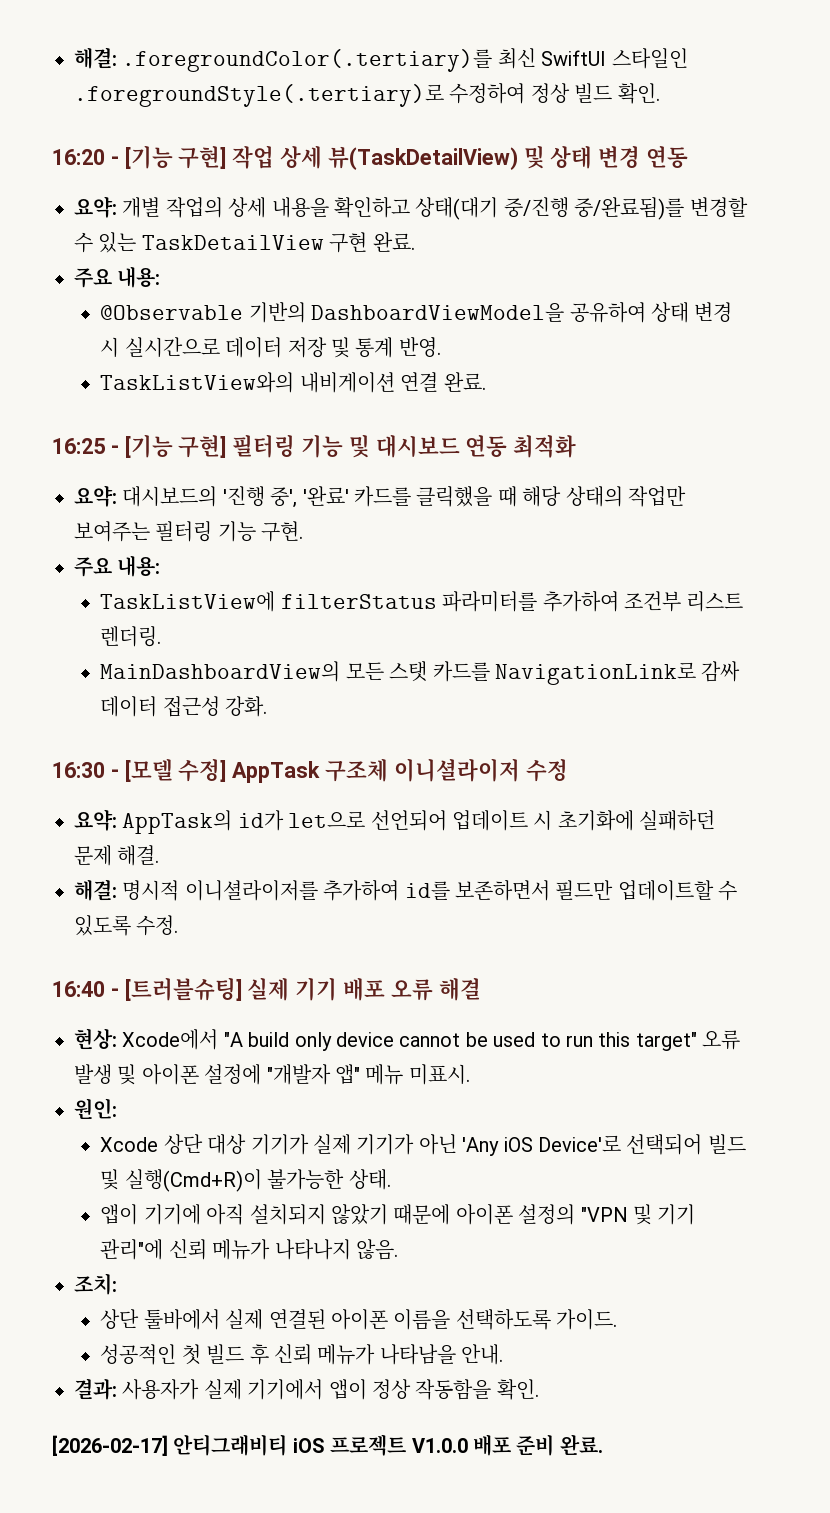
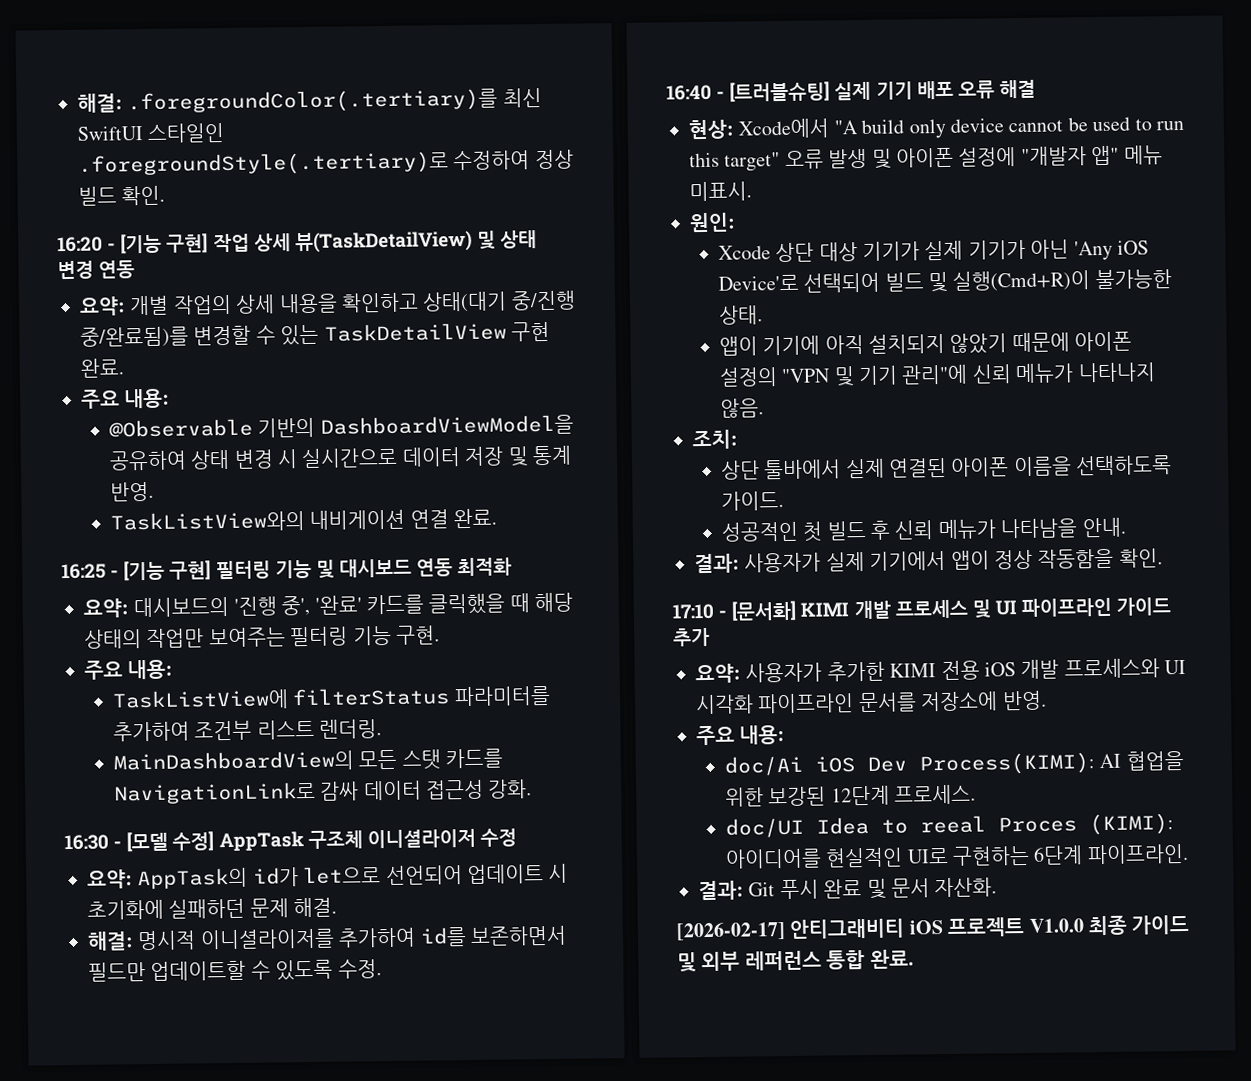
+ 17:10 - [문서화] KIMI 개발 프로세스 및 UI 파이프라인 가이드 추가
+ 요약: 사용자가 추가한 KIMI 전용 iOS 개발 프로세스와 UI 시각화 파이프라인 문서를 저장소에 반영.
+ 주요 내용:
+ doc/Ai iOS Dev Process(KIMI): AI 협업을 위한 보강된 12단계 프로세스.
+ doc/UI Idea to reeal Proces (KIMI): 아이디어를 현실적인 UI로 구현하는 6단계 파이프라인.
+ 결과: Git 푸시 완료 및 문서 자산화.
- [2026-02-17] 안티그래비티 iOS 프로젝트 V1.0.0 배포 준비 완료.
+ [2026-02-17] 안티그래비티 iOS 프로젝트 V1.0.0 최종 가이드 및 외부 레퍼런스 통합 완료.

